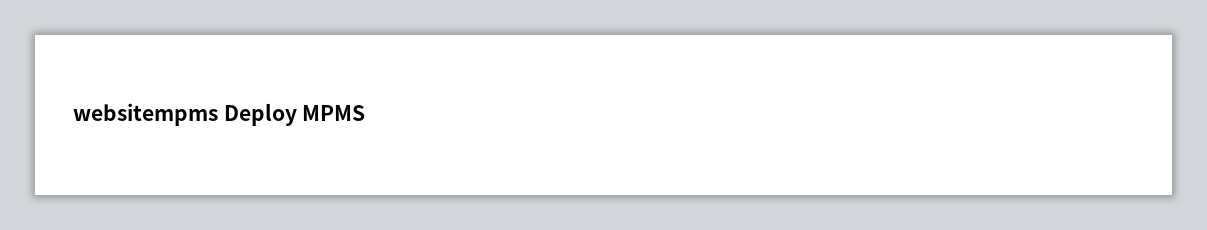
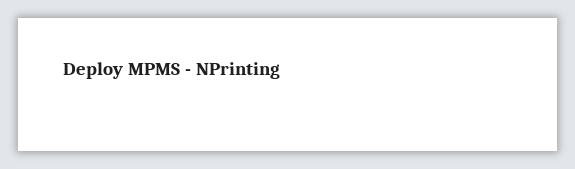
- websitempms Deploy MPMS
+ Deploy MPMS - NPrinting

